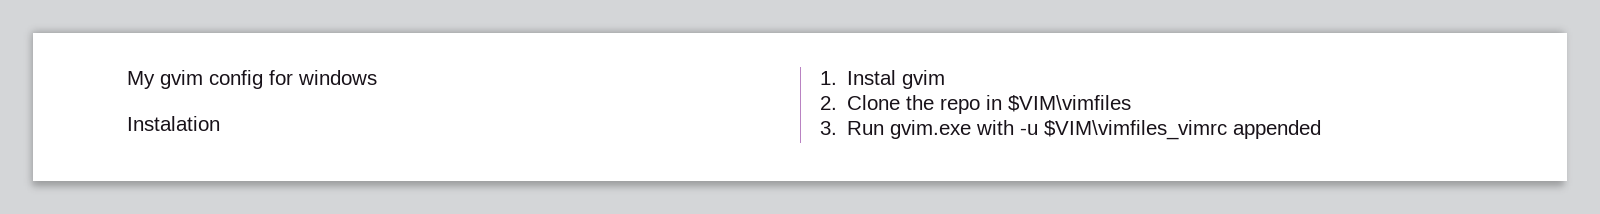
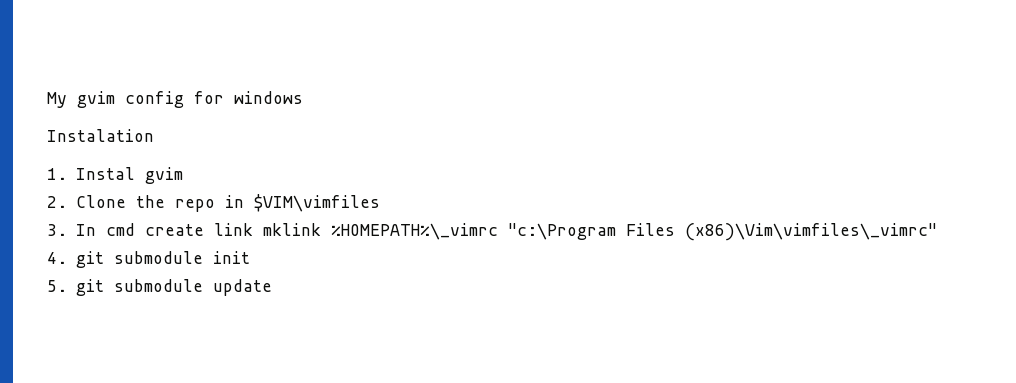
- 3. Run gvim.exe with -u $VIM\vimfiles_vimrc appended
+ 3. In cmd create link mklink %HOMEPATH%\_vimrc "c:\Program Files (x86)\Vim\vimfiles\_vimrc"
+ 4. git submodule init
+ 5. git submodule update

